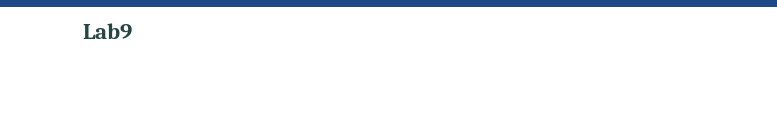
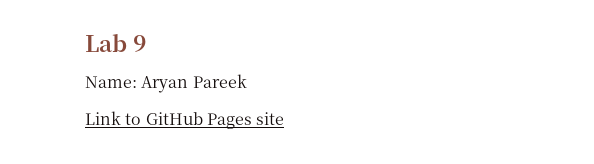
- Lab9
+ Lab 9
+ Name: Aryan Pareek
+ Link to GitHub Pages site

